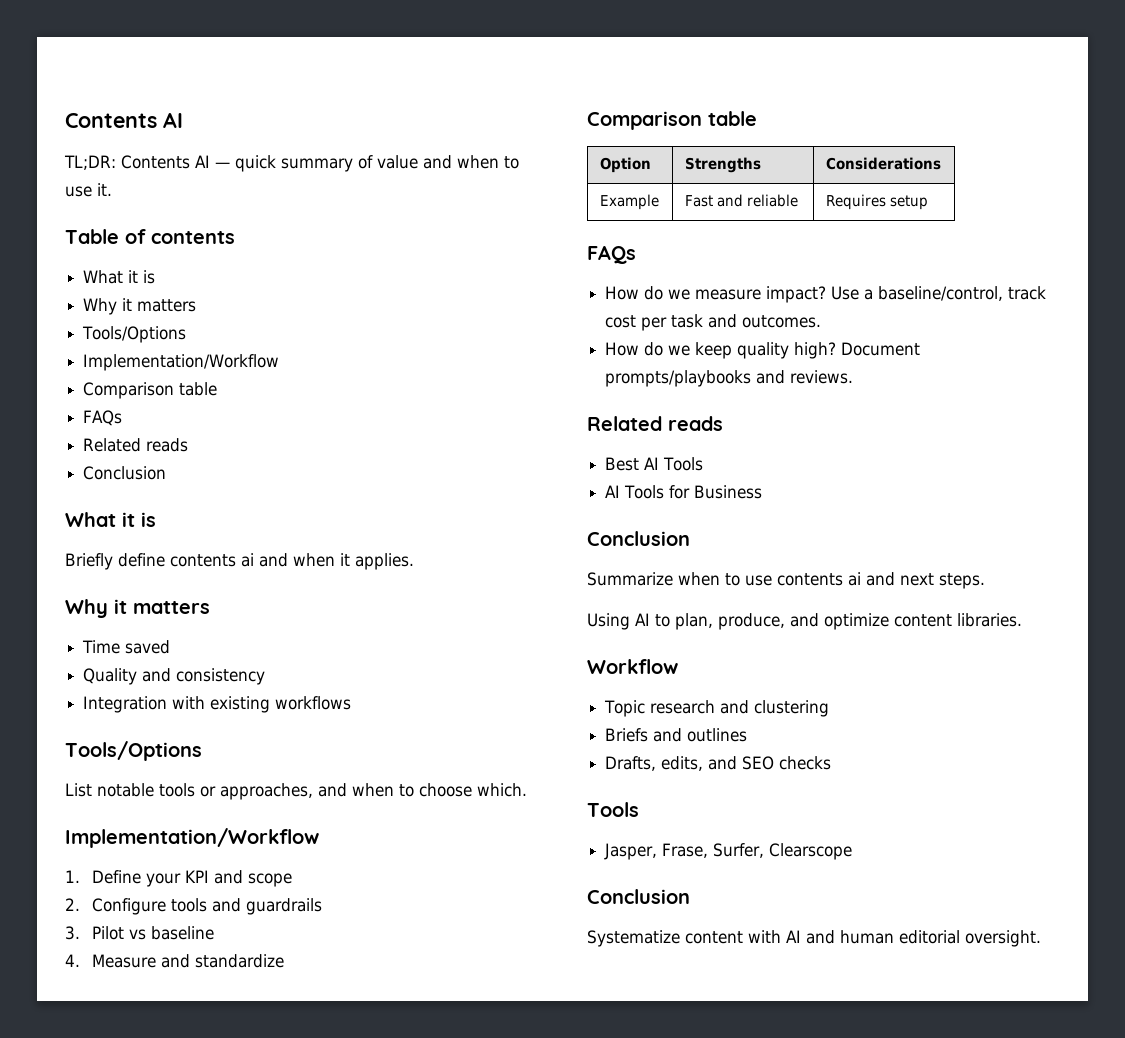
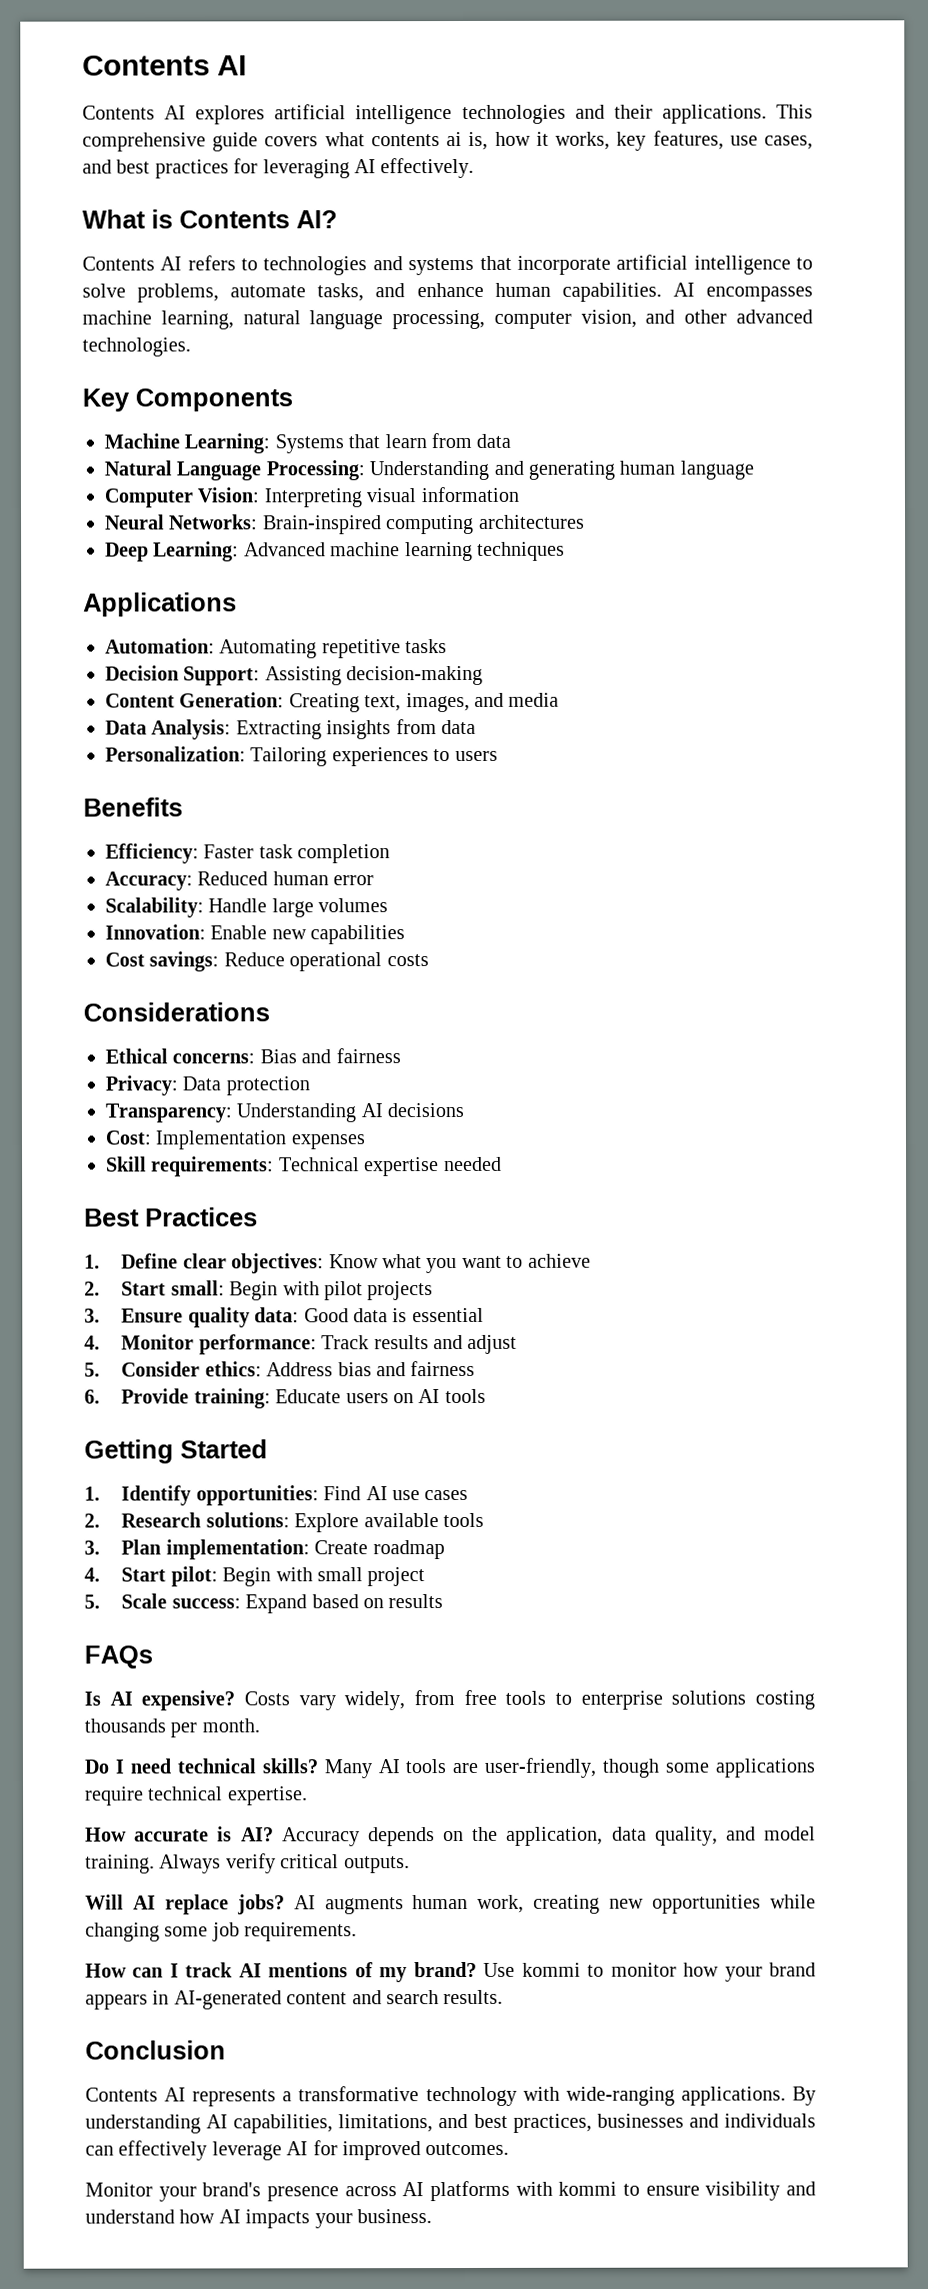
- TL;DR: Contents AI — quick summary of value and when to use it.
- Table of contents
- What it is
- Why it matters
- Tools/Options
- Implementation/Workflow
- Comparison table
+ Contents AI explores artificial intelligence technologies and their applications. This comprehensive guide covers what contents ai is, how it works, key features, use cases, and best practices for leveraging AI effectively.
+ What is Contents AI?
+ Contents AI refers to technologies and systems that incorporate artificial intelligence to solve problems, automate tasks, and enhance human capabilities. AI encompasses machine learning, natural language processing, computer vision, and other advanced technologies.
+ Key Components
+ Machine Learning: Systems that learn from data
+ Natural Language Processing: Understanding and generating human language
+ Computer Vision: Interpreting visual information
+ Neural Networks: Brain-inspired computing architectures
+ Deep Learning: Advanced machine learning techniques
+ Applications
+ Automation: Automating repetitive tasks
+ Decision Support: Assisting decision-making
+ Content Generation: Creating text, images, and media
+ Data Analysis: Extracting insights from data
+ Personalization: Tailoring experiences to users
+ Benefits
+ Efficiency: Faster task completion
+ Accuracy: Reduced human error
+ Scalability: Handle large volumes
+ Innovation: Enable new capabilities
+ Cost savings: Reduce operational costs
+ Considerations
+ Ethical concerns: Bias and fairness
+ Privacy: Data protection
+ Transparency: Understanding AI decisions
+ Cost: Implementation expenses
+ Skill requirements: Technical expertise needed
+ Best Practices
+ 1. Define clear objectives: Know what you want to achieve
+ 2. Start small: Begin with pilot projects
+ 3. Ensure quality data: Good data is essential
+ 4. Monitor performance: Track results and adjust
+ 5. Consider ethics: Address bias and fairness
+ 6. Provide training: Educate users on AI tools
+ Getting Started
+ 1. Identify opportunities: Find AI use cases
+ 2. Research solutions: Explore available tools
+ 3. Plan implementation: Create roadmap
+ 4. Start pilot: Begin with small project
+ 5. Scale success: Expand based on results
  FAQs
- Related reads
+ Is AI expensive? Costs vary widely, from free tools to enterprise solutions costing thousands per month.
+ Do I need technical skills? Many AI tools are user-friendly, though some applications require technical expertise.
+ How accurate is AI? Accuracy depends on the application, data quality, and model training. Always verify critical outputs.
+ Will AI replace jobs? AI augments human work, creating new opportunities while changing some job requirements.
+ How can I track AI mentions of my brand? Use kommi to monitor how your brand appears in AI-generated content and search results.
  Conclusion
- What it is
- Briefly define contents ai and when it applies.
- Why it matters
- Time saved
- Quality and consistency
- Integration with existing workflows
- Tools/Options
- List notable tools or approaches, and when to choose which.
- Implementation/Workflow
- 1. Define your KPI and scope
- 2. Configure tools and guardrails
- 3. Pilot vs baseline
- 4. Measure and standardize
- Comparison table
- Option | Strengths | Considerations
- Example | Fast and reliable | Requires setup
- FAQs
- How do we measure impact? Use a baseline/control, track cost per task and outcomes.
- How do we keep quality high? Document prompts/playbooks and reviews.
- Related reads
- Best AI Tools
- AI Tools for Business
- Conclusion
- Summarize when to use contents ai and next steps.
- Using AI to plan, produce, and optimize content libraries.
- Workflow
- Topic research and clustering
- Briefs and outlines
- Drafts, edits, and SEO checks
- Tools
- Jasper, Frase, Surfer, Clearscope
- Conclusion
- Systematize content with AI and human editorial oversight.
+ Contents AI represents a transformative technology with wide-ranging applications. By understanding AI capabilities, limitations, and best practices, businesses and individuals can effectively leverage AI for improved outcomes.
+ Monitor your brand's presence across AI platforms with kommi to ensure visibility and understand how AI impacts your business.

